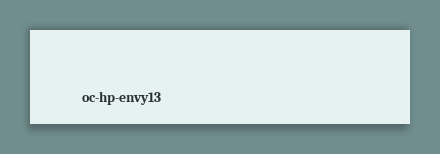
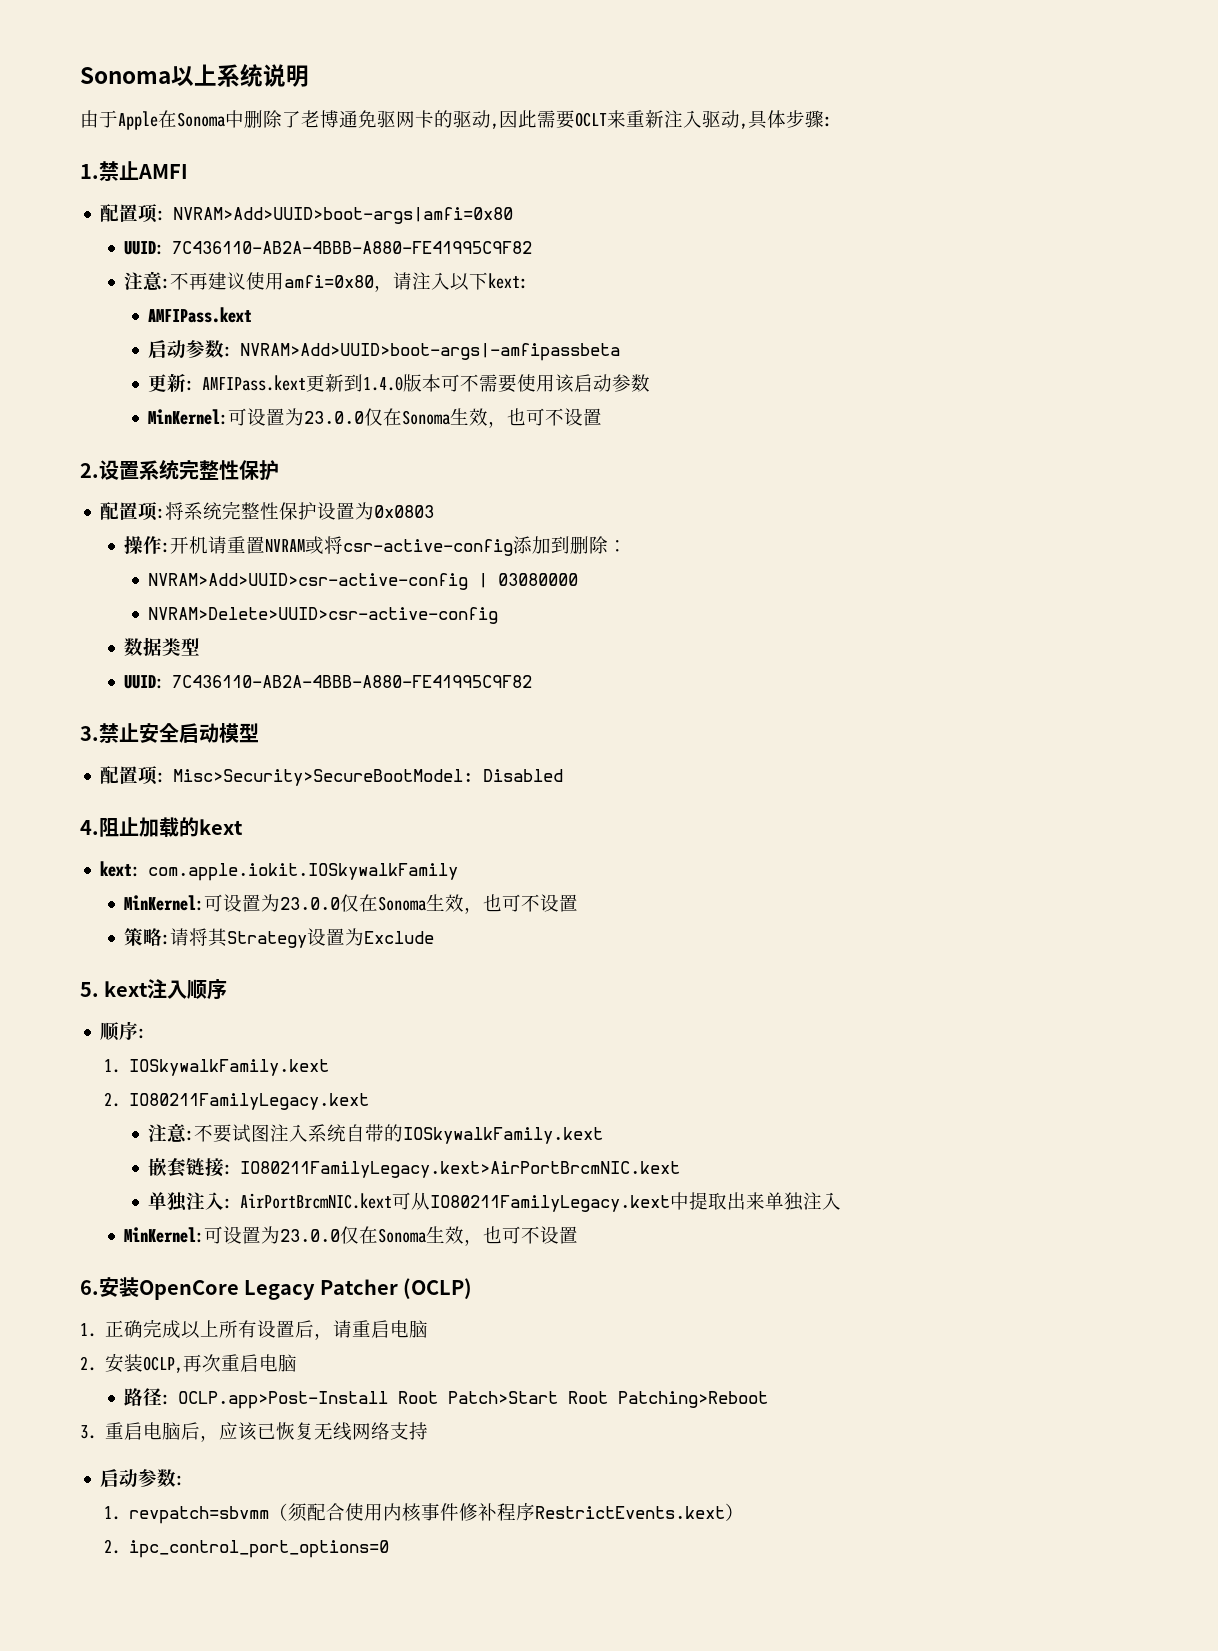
- oc-hp-envy13
+ Sonoma以上系统说明
+ 由于Apple在Sonoma中删除了老博通免驱网卡的驱动,因此需要OCLT来重新注入驱动,具体步骤:
+ 1.禁止AMFI
+ 配置项: NVRAM>Add>UUID>boot-args|amfi=0x80
+ UUID: 7C436110-AB2A-4BBB-A880-FE41995C9F82
+ 注意:不再建议使用amfi=0x80，请注入以下kext:
+ AMFIPass.kext
+ 启动参数: NVRAM>Add>UUID>boot-args|-amfipassbeta
+ 更新: AMFIPass.kext更新到1.4.0版本可不需要使用该启动参数
+ MinKernel:可设置为23.0.0仅在Sonoma生效，也可不设置
+ 2.设置系统完整性保护
+ 配置项:将系统完整性保护设置为0x0803
+ 操作:开机请重置NVRAM或将csr-active-config添加到删除：
+ NVRAM>Add>UUID>csr-active-config | 03080000
+ NVRAM>Delete>UUID>csr-active-config
+ 数据类型
+ UUID: 7C436110-AB2A-4BBB-A880-FE41995C9F82
+ 3.禁止安全启动模型
+ 配置项: Misc>Security>SecureBootModel: Disabled
+ 4.阻止加载的kext
+ kext: com.apple.iokit.IOSkywalkFamily
+ MinKernel:可设置为23.0.0仅在Sonoma生效，也可不设置
+ 策略:请将其Strategy设置为Exclude
+ 5. kext注入顺序
+ 顺序:
+ 1. IOSkywalkFamily.kext
+ 2. IO80211FamilyLegacy.kext
+ 注意:不要试图注入系统自带的IOSkywalkFamily.kext
+ 嵌套链接: IO80211FamilyLegacy.kext>AirPortBrcmNIC.kext
+ 单独注入: AirPortBrcmNIC.kext可从IO80211FamilyLegacy.kext中提取出来单独注入
+ MinKernel:可设置为23.0.0仅在Sonoma生效，也可不设置
+ 6.安装OpenCore Legacy Patcher (OCLP)
+ 1.正确完成以上所有设置后，请重启电脑
+ 2.安装OCLP,再次重启电脑
+ 路径: OCLP.app>Post-Install Root Patch>Start Root Patching>Reboot
+ 3.重启电脑后，应该已恢复无线网络支持
+ 启动参数:
+ 1. revpatch=sbvmm（须配合使用内核事件修补程序RestrictEvents.kext）
+ 2. ipc_control_port_options=0

